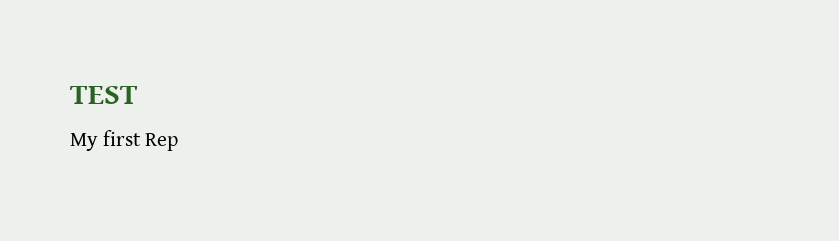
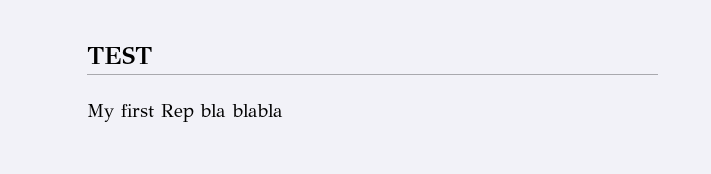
- My first Rep
+ My first Rep bla blabla

